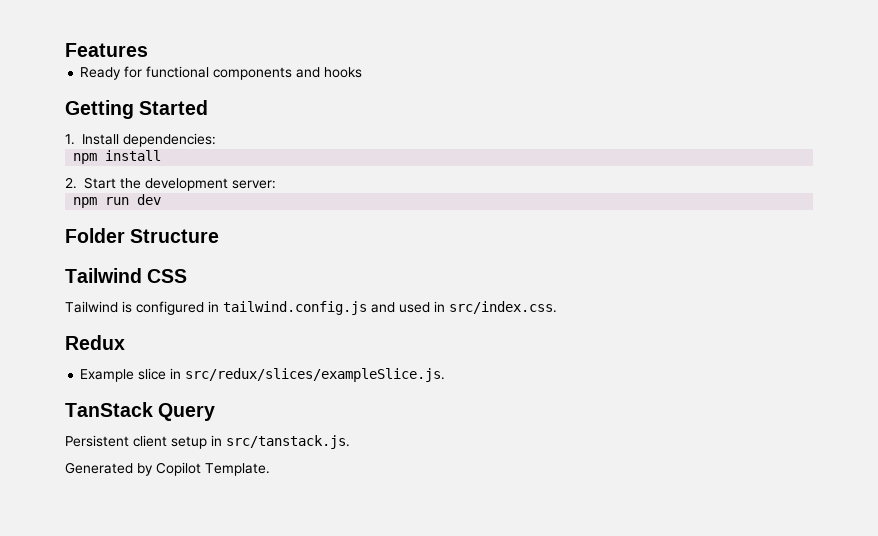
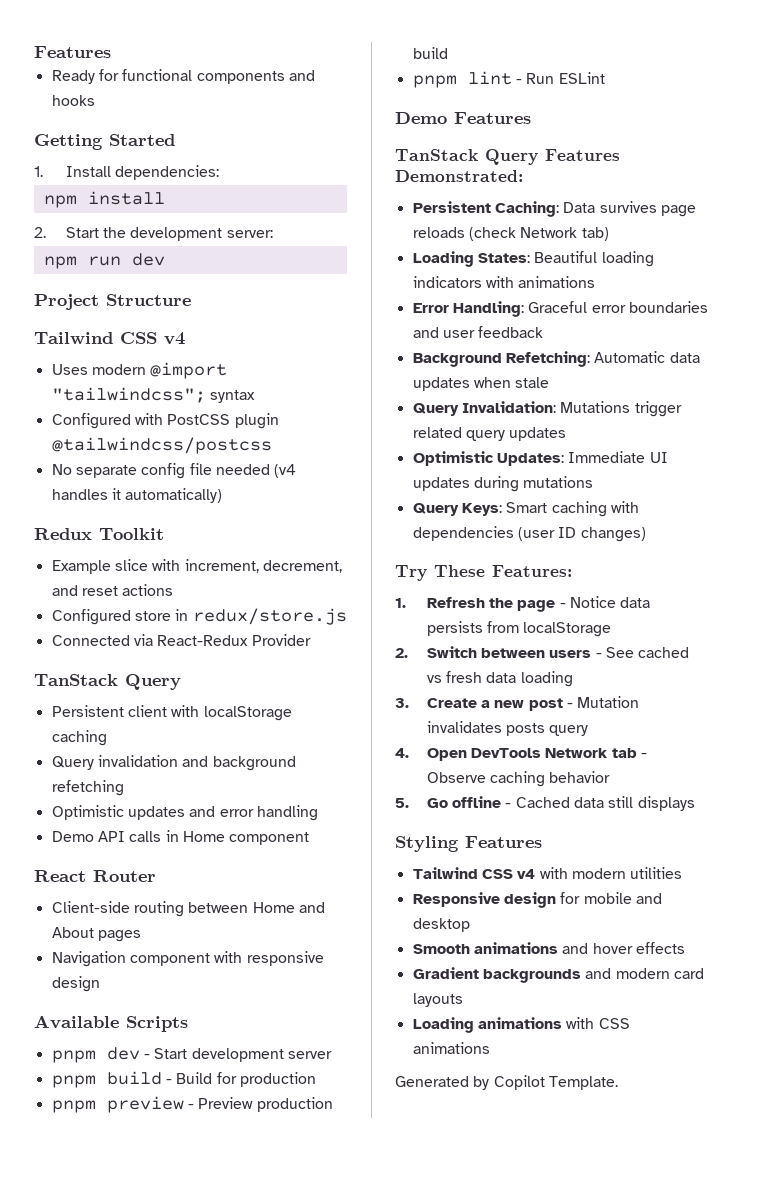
- Folder Structure
- Tailwind CSS
- Tailwind is configured in tailwind.config.js and used in src/index.css.
+ Project Structure
+ Tailwind CSS v4
+ Uses modern @import "tailwindcss"; syntax
+ Configured with PostCSS plugin @tailwindcss/postcss
+ No separate config file needed (v4 handles it automatically)
- Redux
+ Redux Toolkit
- Example slice in src/redux/slices/exampleSlice.js.
+ Example slice with increment, decrement, and reset actions
+ Configured store in redux/store.js
+ Connected via React-Redux Provider
  TanStack Query
- Persistent client setup in src/tanstack.js.
+ Persistent client with localStorage caching
+ Query invalidation and background refetching
+ Optimistic updates and error handling
+ Demo API calls in Home component
+ React Router
+ Client-side routing between Home and About pages
+ Navigation component with responsive design
+ Available Scripts
+ pnpm dev - Start development server
+ pnpm build - Build for production
+ pnpm preview - Preview production build
+ pnpm lint - Run ESLint
+ Demo Features
+ TanStack Query Features Demonstrated:
+ Persistent Caching: Data survives page reloads (check Network tab)
+ Loading States: Beautiful loading indicators with animations
+ Error Handling: Graceful error boundaries and user feedback
+ Background Refetching: Automatic data updates when stale
+ Query Invalidation: Mutations trigger related query updates
+ Optimistic Updates: Immediate UI updates during mutations
+ Query Keys: Smart caching with dependencies (user ID changes)
+ Try These Features:
+ 1. Refresh the page - Notice data persists from localStorage
+ 2. Switch between users - See cached vs fresh data loading
+ 3. Create a new post - Mutation invalidates posts query
+ 4. Open DevTools Network tab - Observe caching behavior
+ 5. Go offline - Cached data still displays
+ Styling Features
+ Tailwind CSS v4 with modern utilities
+ Responsive design for mobile and desktop
+ Smooth animations and hover effects
+ Gradient backgrounds and modern card layouts
+ Loading animations with CSS animations

